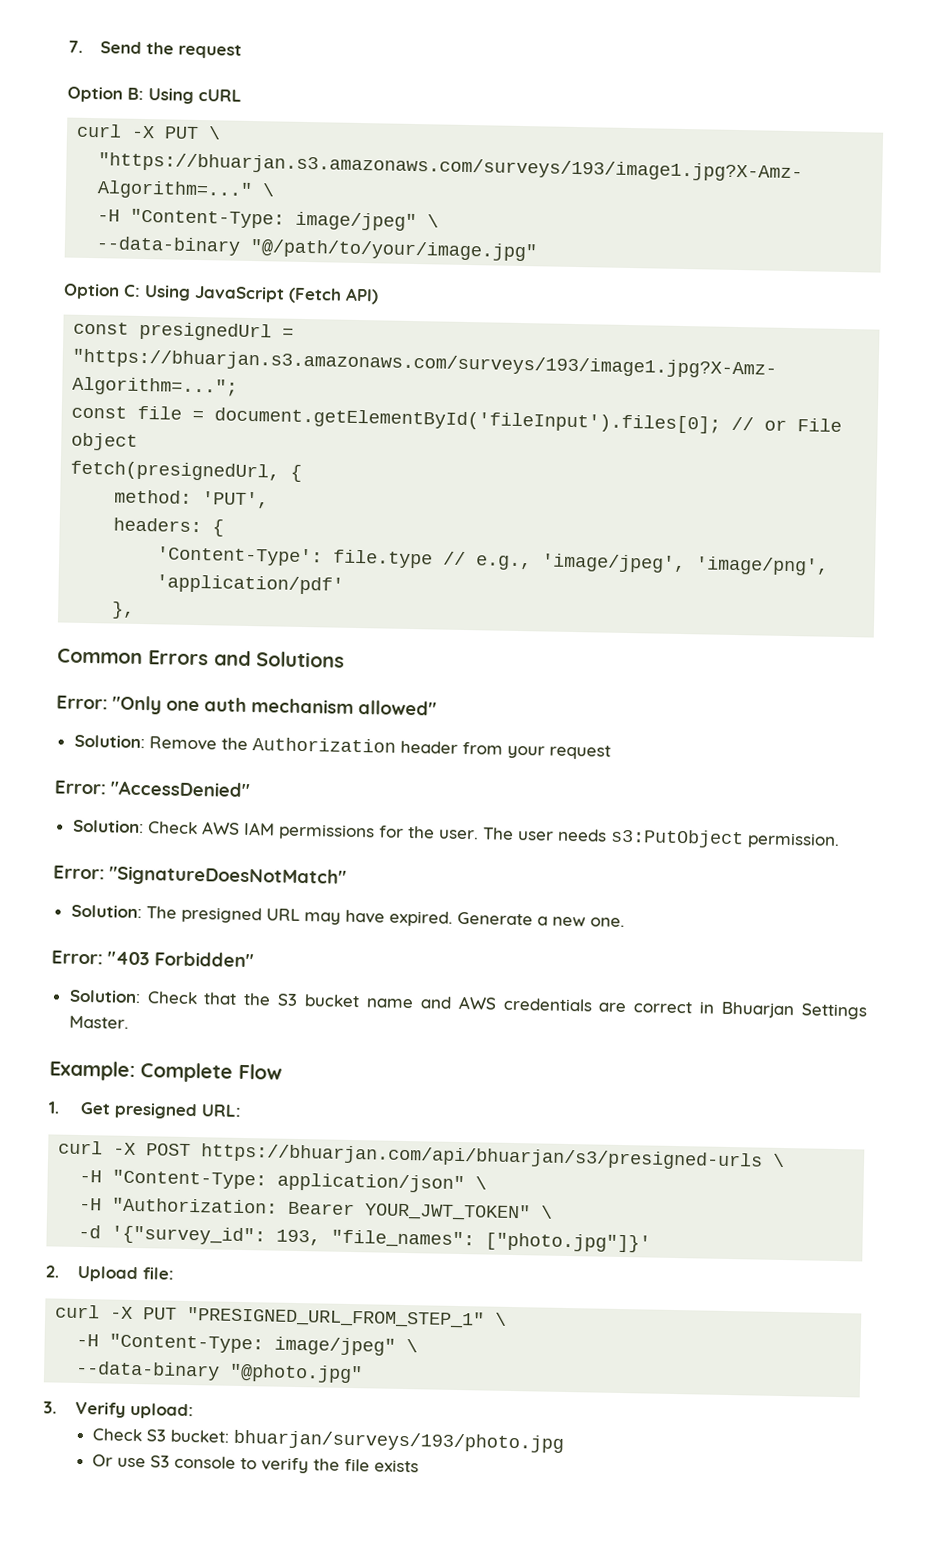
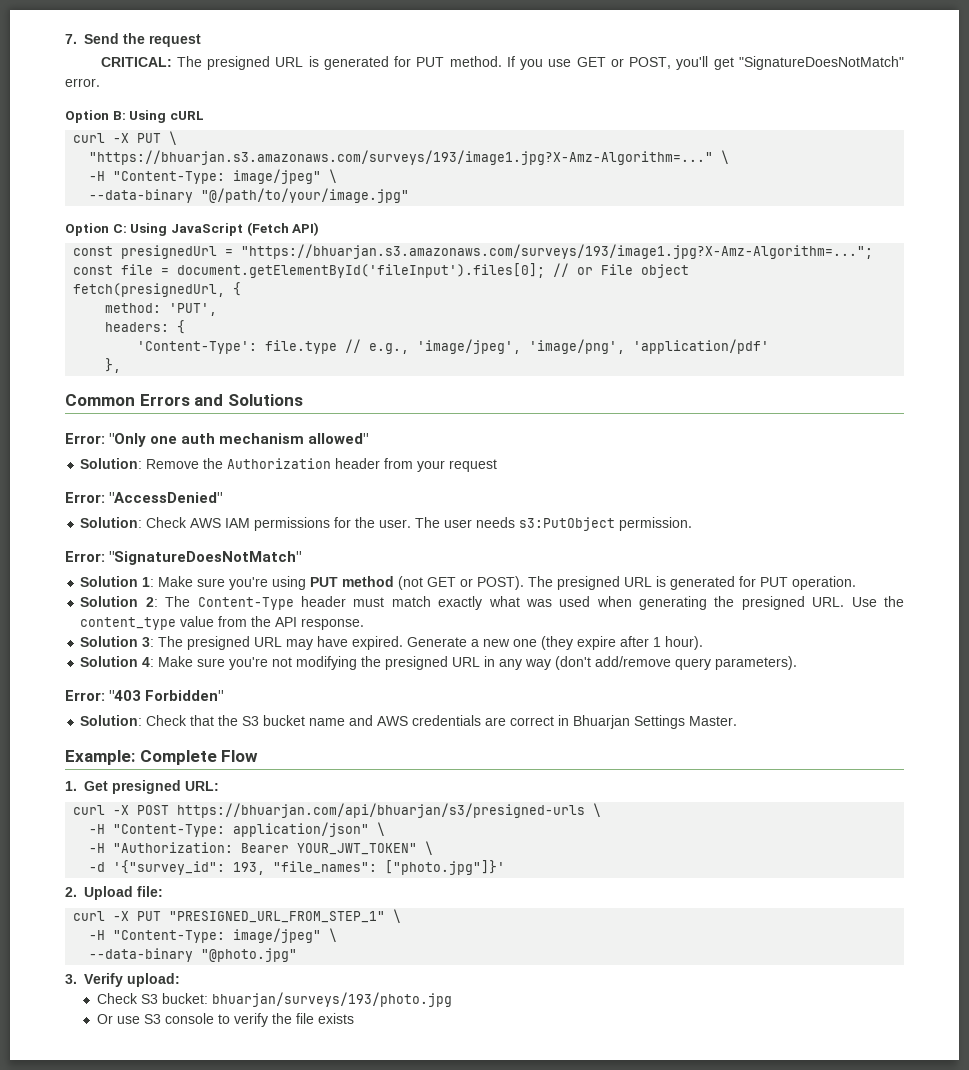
+ CRITICAL: The presigned URL is generated for PUT method. If you use GET or POST, you'll get "SignatureDoesNotMatch" error.
- Solution: The presigned URL may have expired.
+ Solution 1: Make sure you're using PUT method (not GET or POST). The presigned URL is generated for PUT operation.
+ Solution 2: The Content-Type header must match exactly what was used when generating the presigned URL. Use the content_type value from the API response.
+ Solution 3: The presigned URL may have expired.
- Generate a new one.
+ Generate a new one (they expire after 1 hour).
+ Solution 4: Make sure you're not modifying the presigned URL in any way (don't add/remove query parameters).

